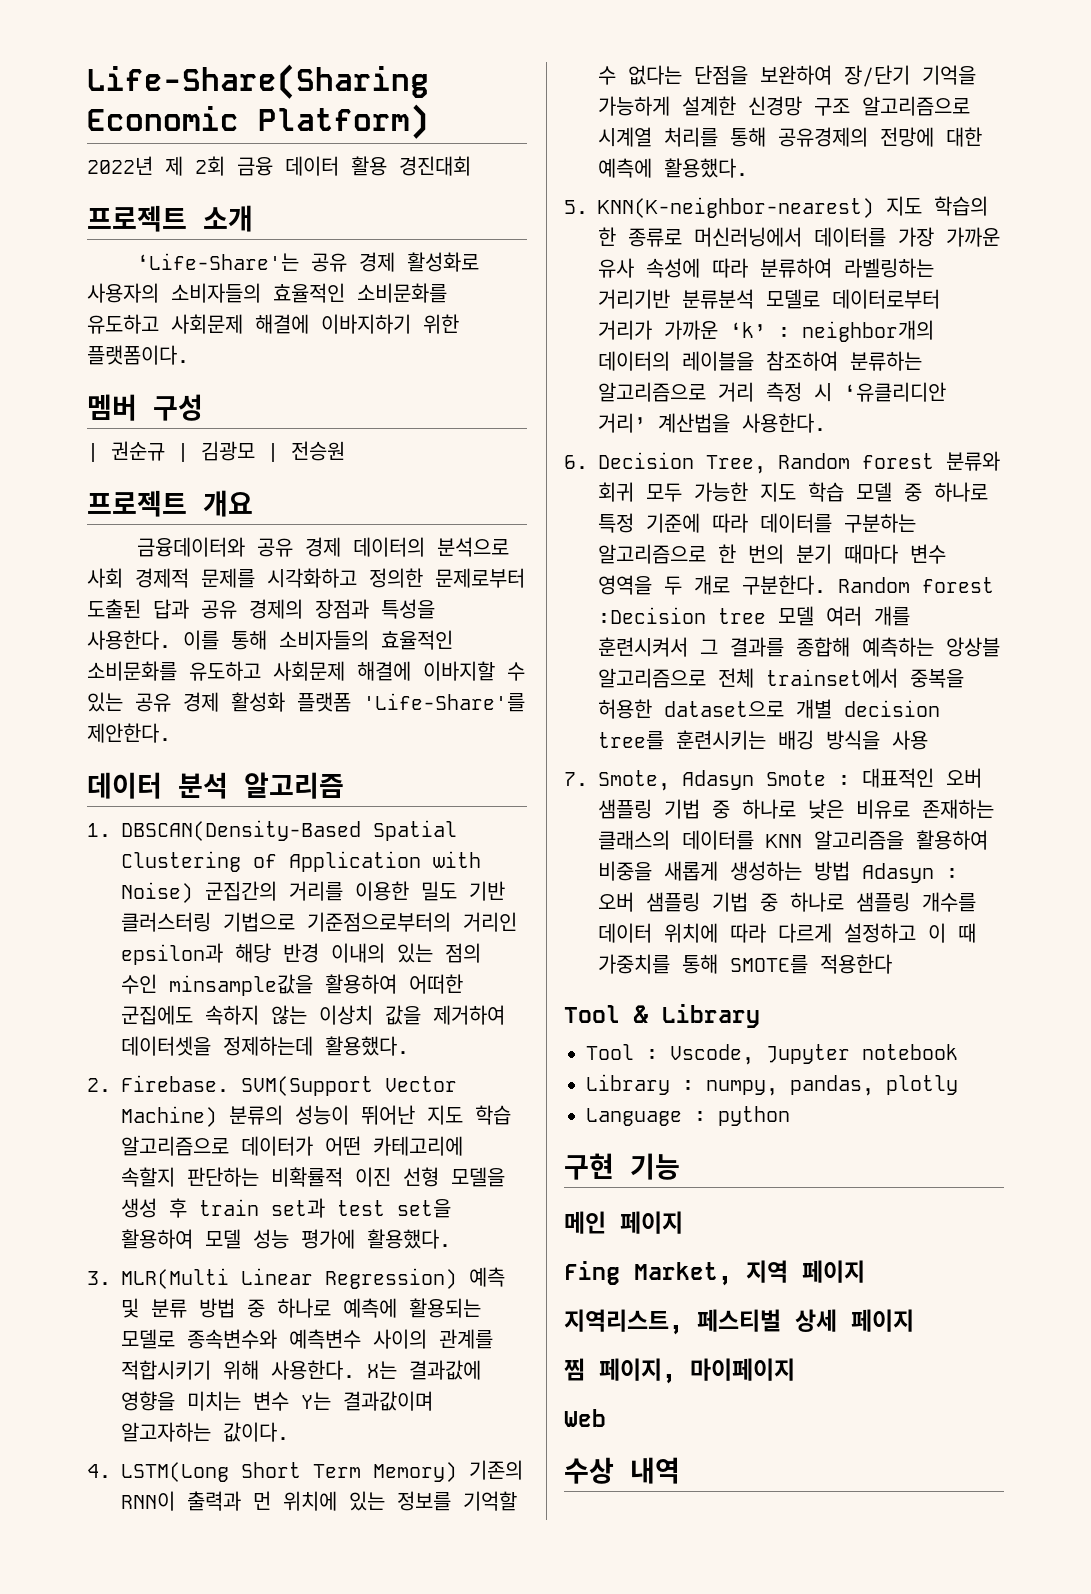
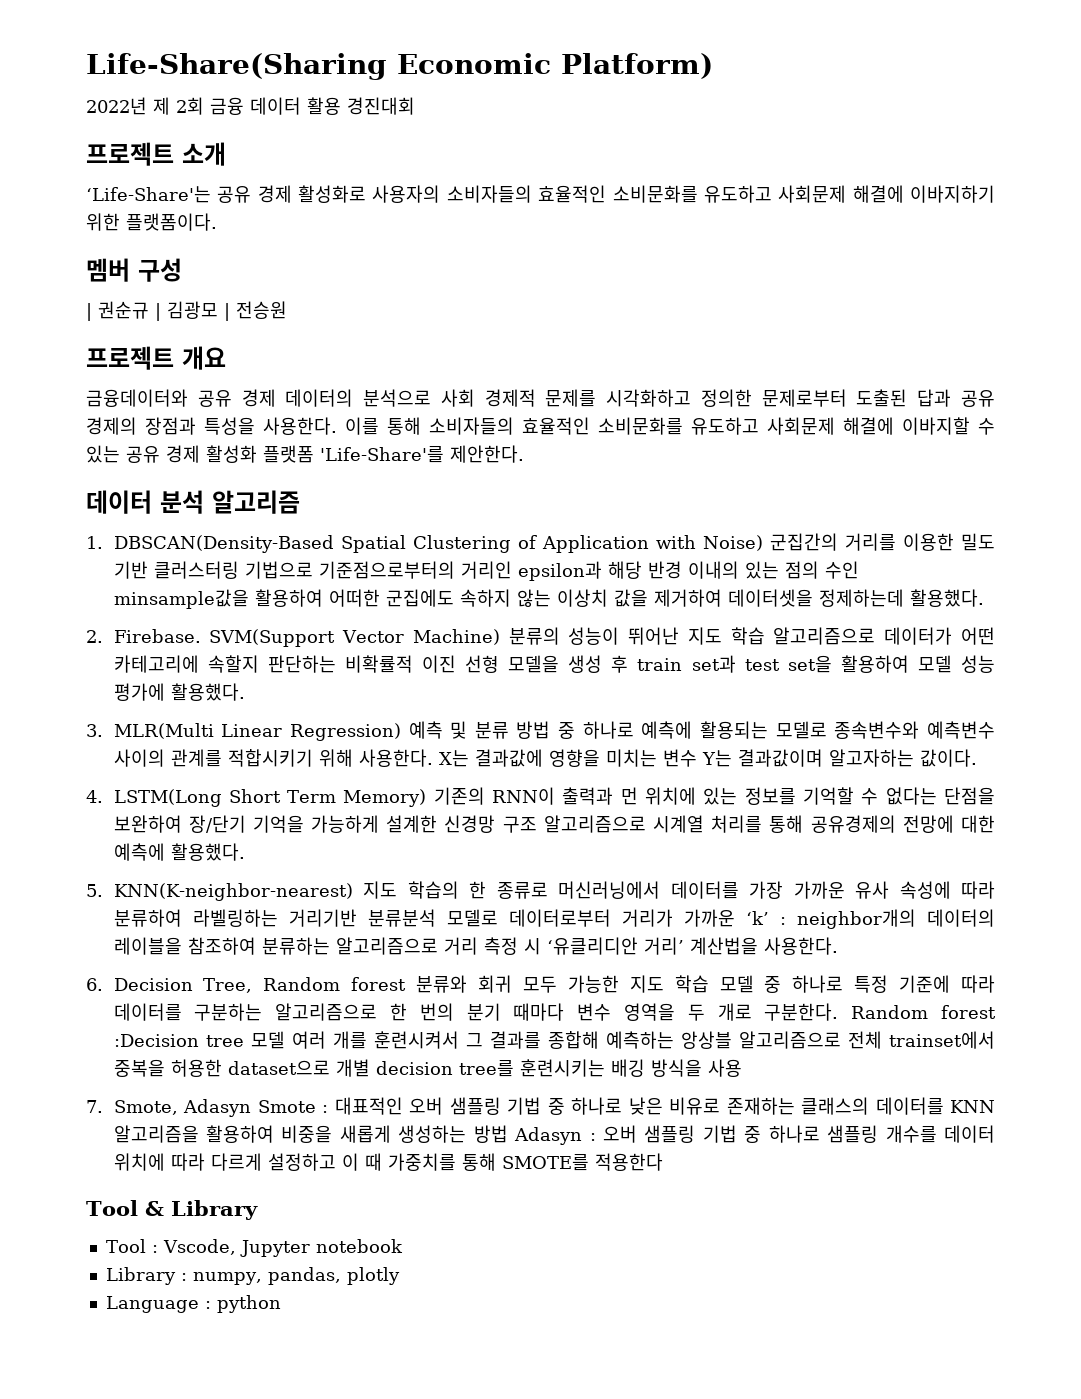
- 구현 기능
- 메인 페이지
- Fing Market, 지역 페이지
- 지역리스트, 페스티벌 상세 페이지
- 찜 페이지, 마이페이지
- Web
- 수상 내역

